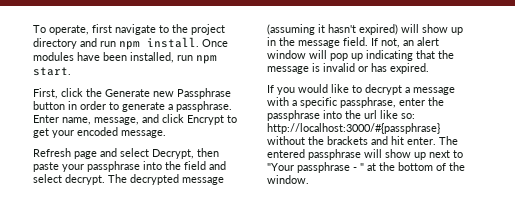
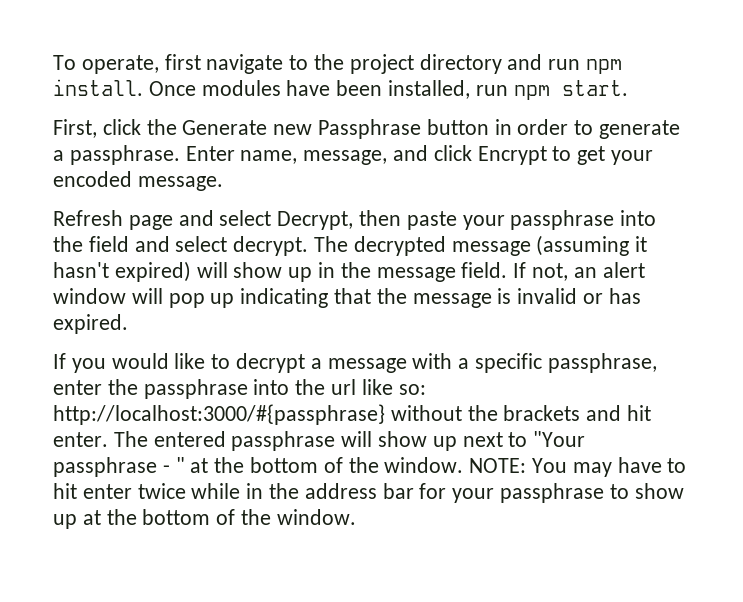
+ NOTE: You may have to hit enter twice while in the address bar for your passphrase to show up at the bottom of the window.

